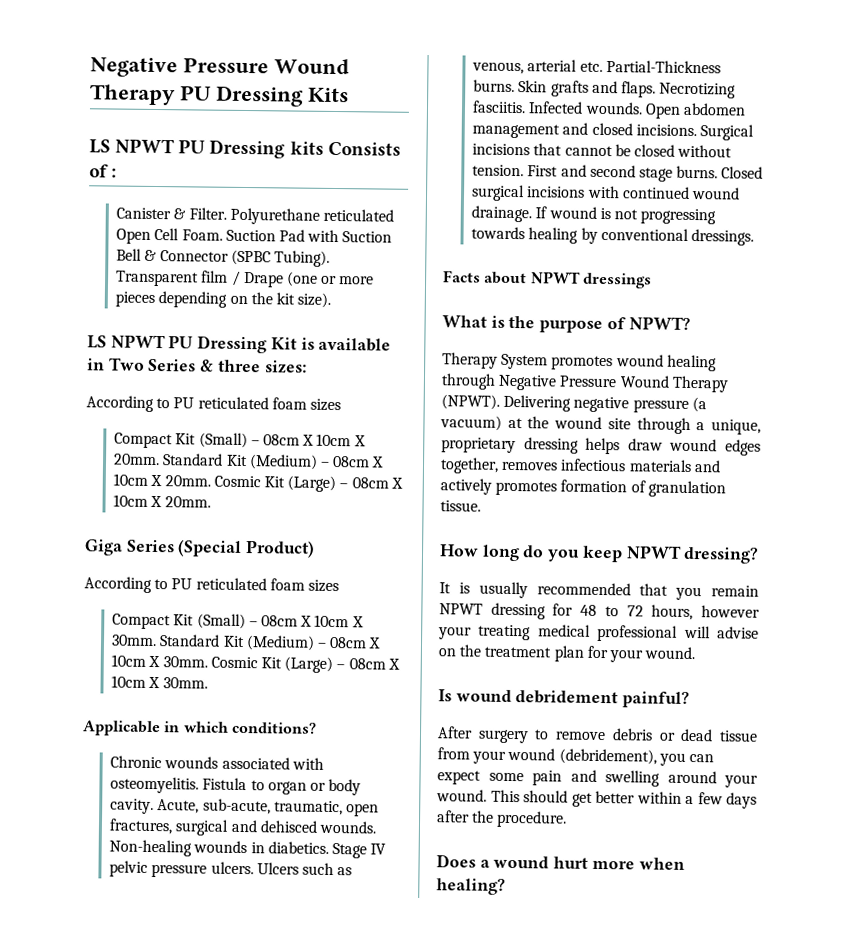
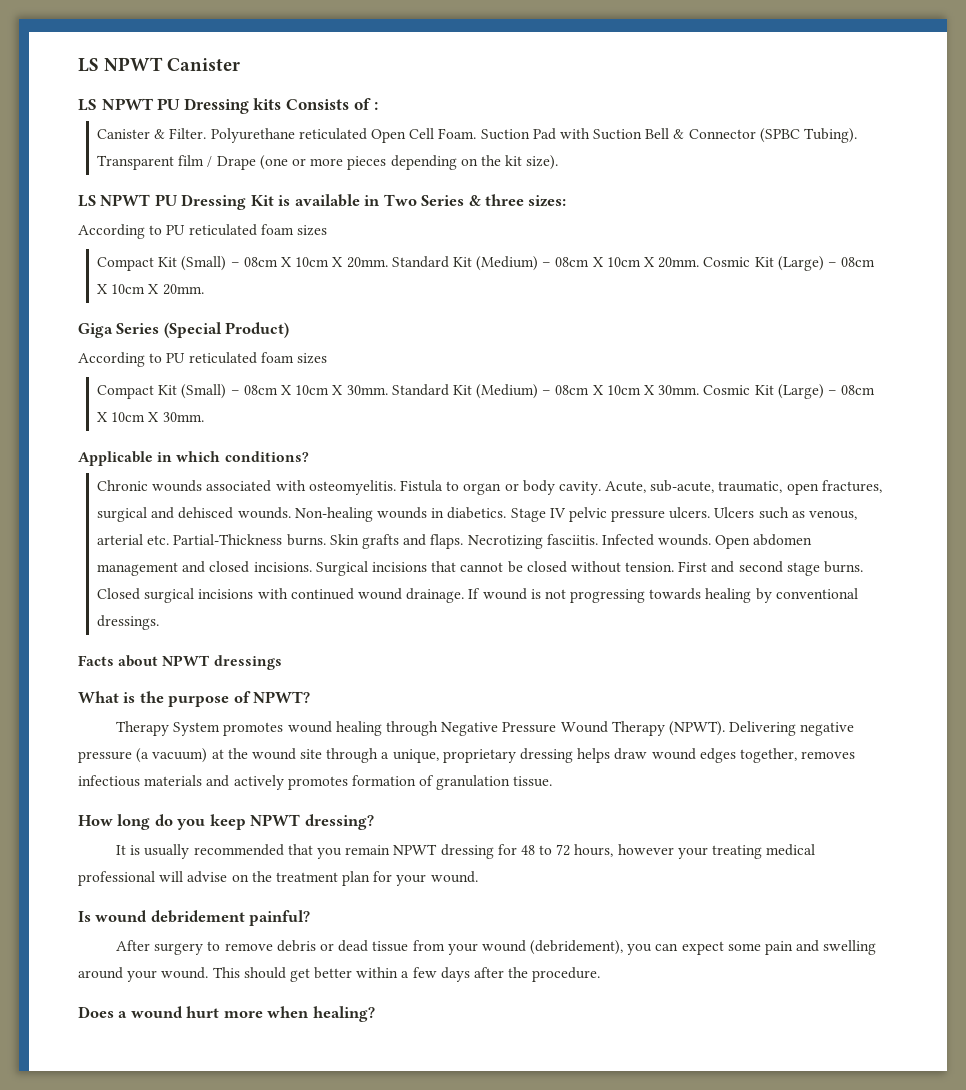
- Negative Pressure Wound Therapy PU Dressing Kits
+ LS NPWT Canister

